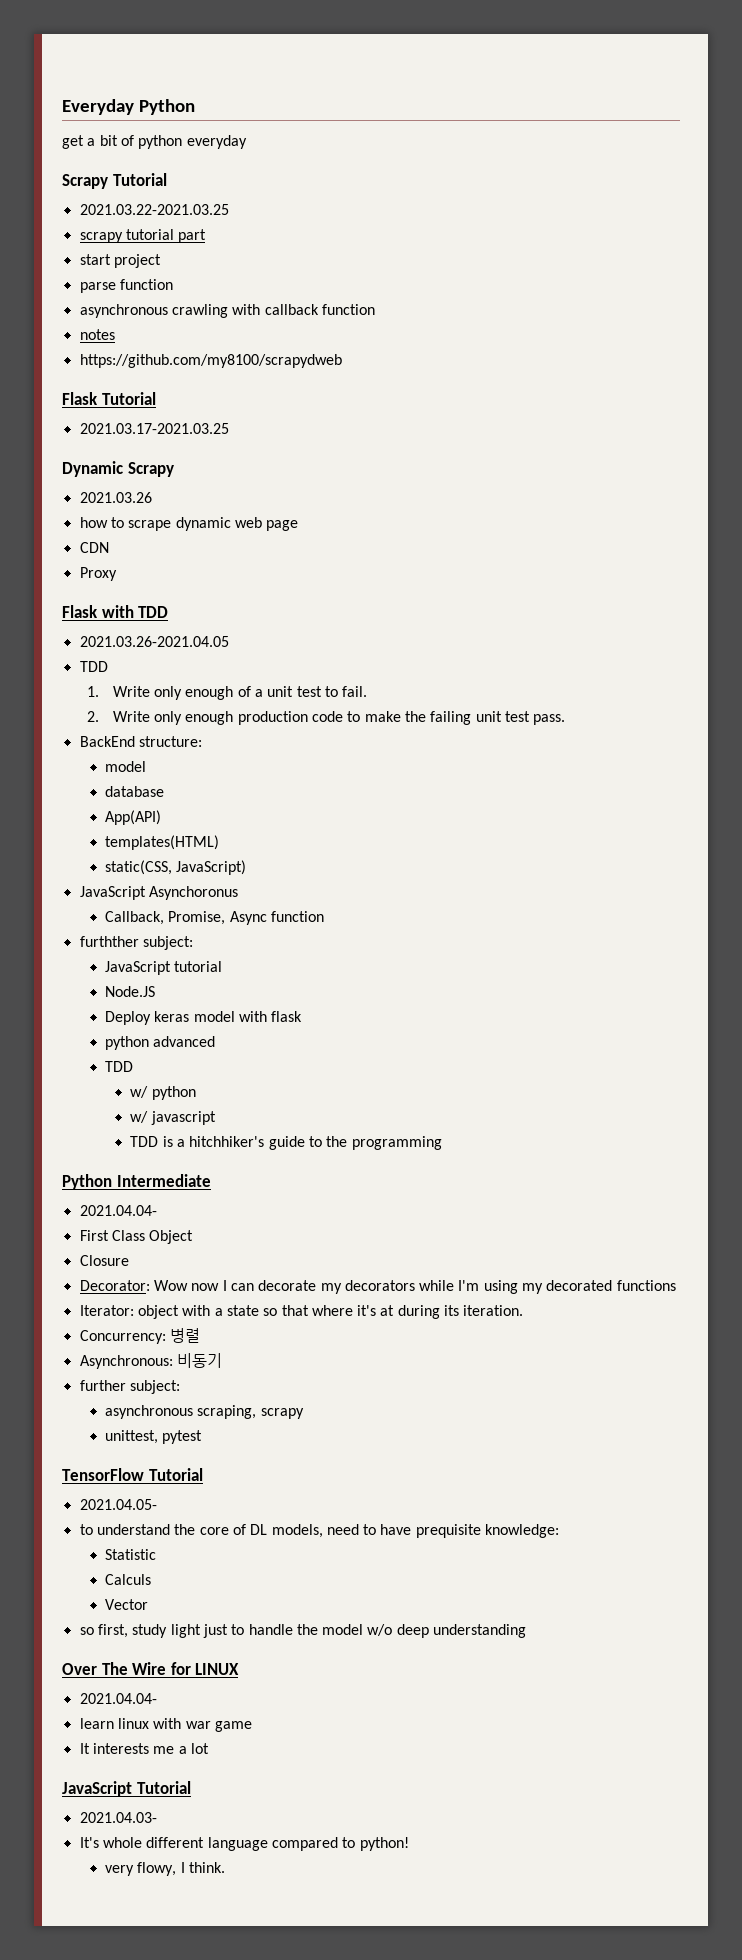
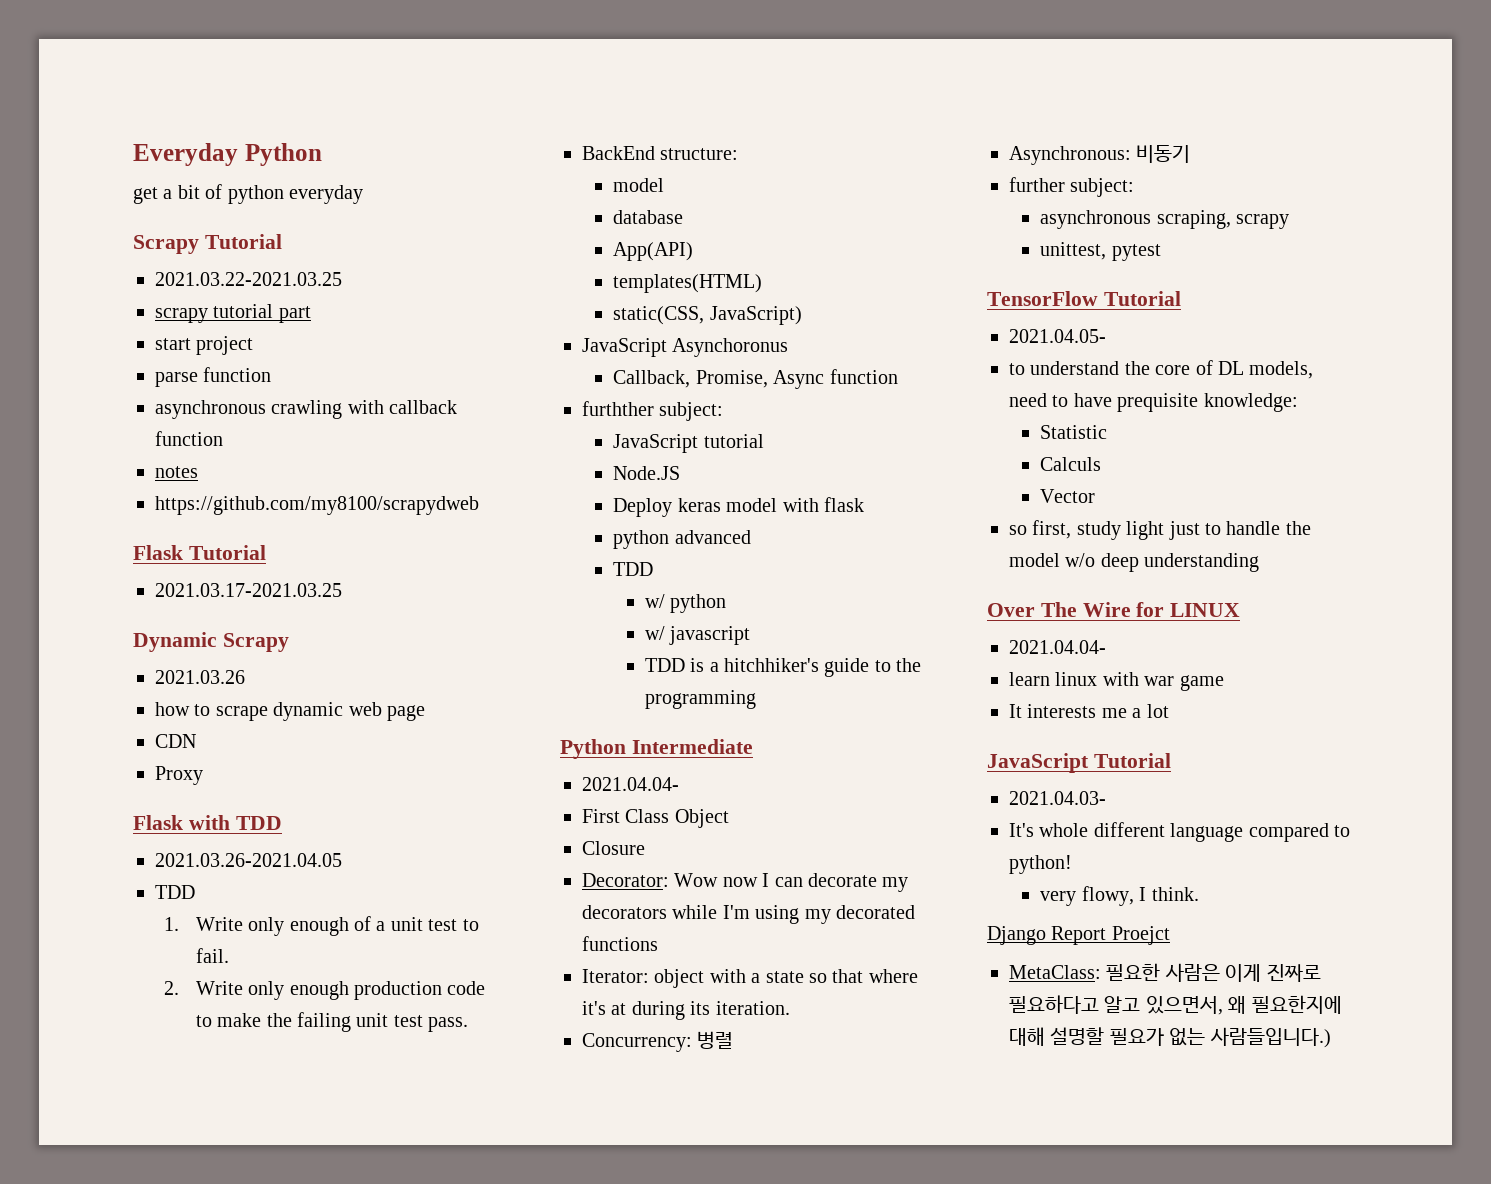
+ Django Report Proejct
+ MetaClass: 필요한 사람은 이게 진짜로 필요하다고 알고 있으면서, 왜 필요한지에 대해 설명할 필요가 없는 사람들입니다.)

